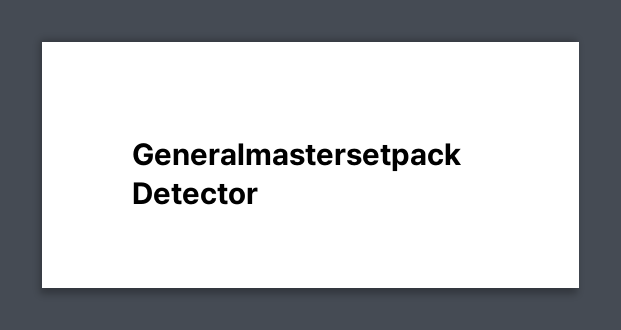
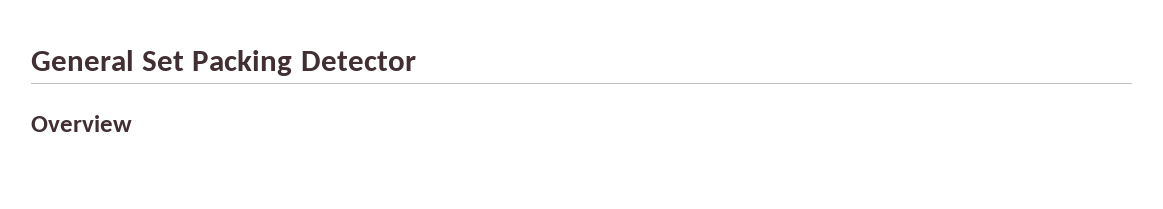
- Generalmastersetpack Detector
+ General Set Packing Detector
+ Overview

